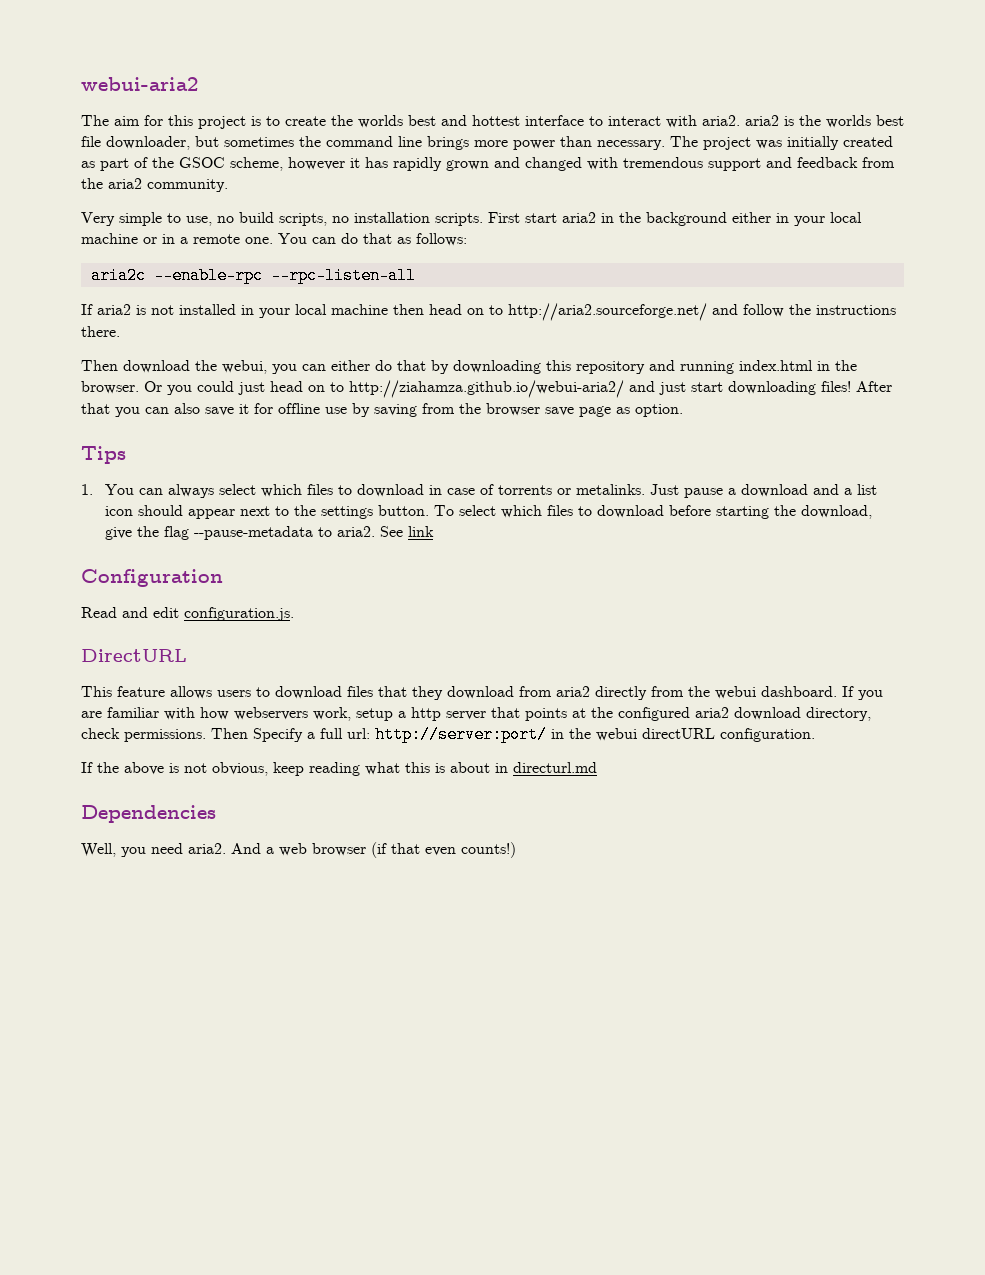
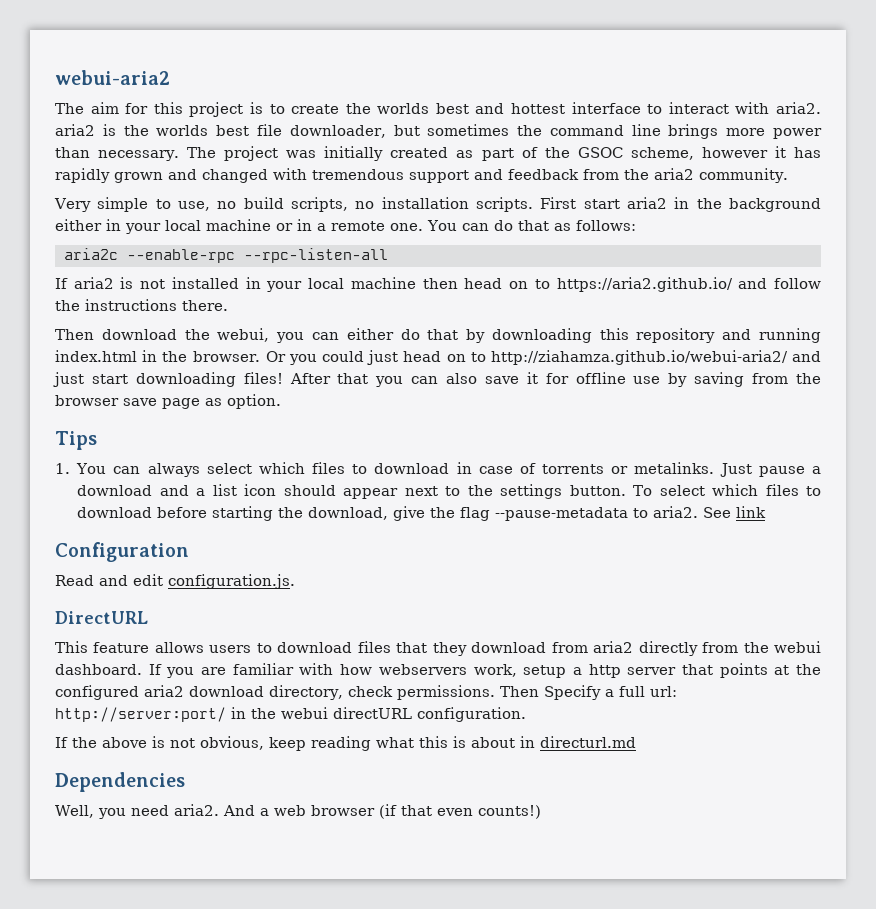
- If aria2 is not installed in your local machine then head on to http://aria2.sourceforge.net/ and follow the instructions there.
+ If aria2 is not installed in your local machine then head on to https://aria2.github.io/ and follow the instructions there.

